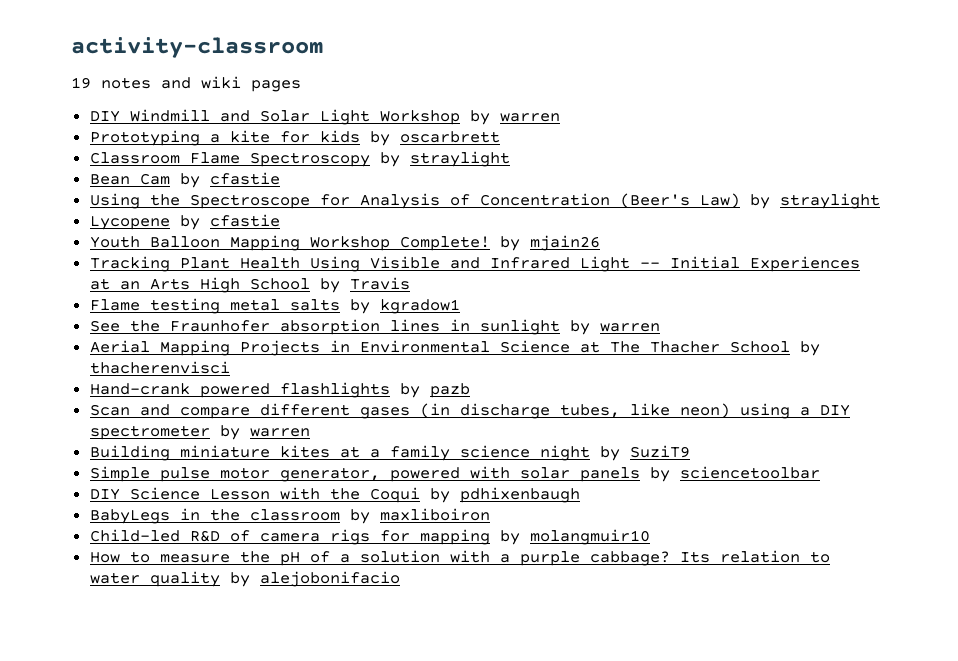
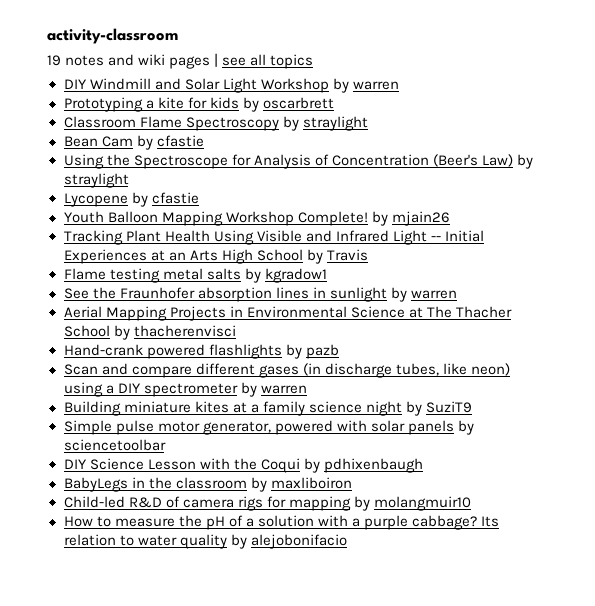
- 19 notes and wiki pages
+ 19 notes and wiki pages | see all topics

